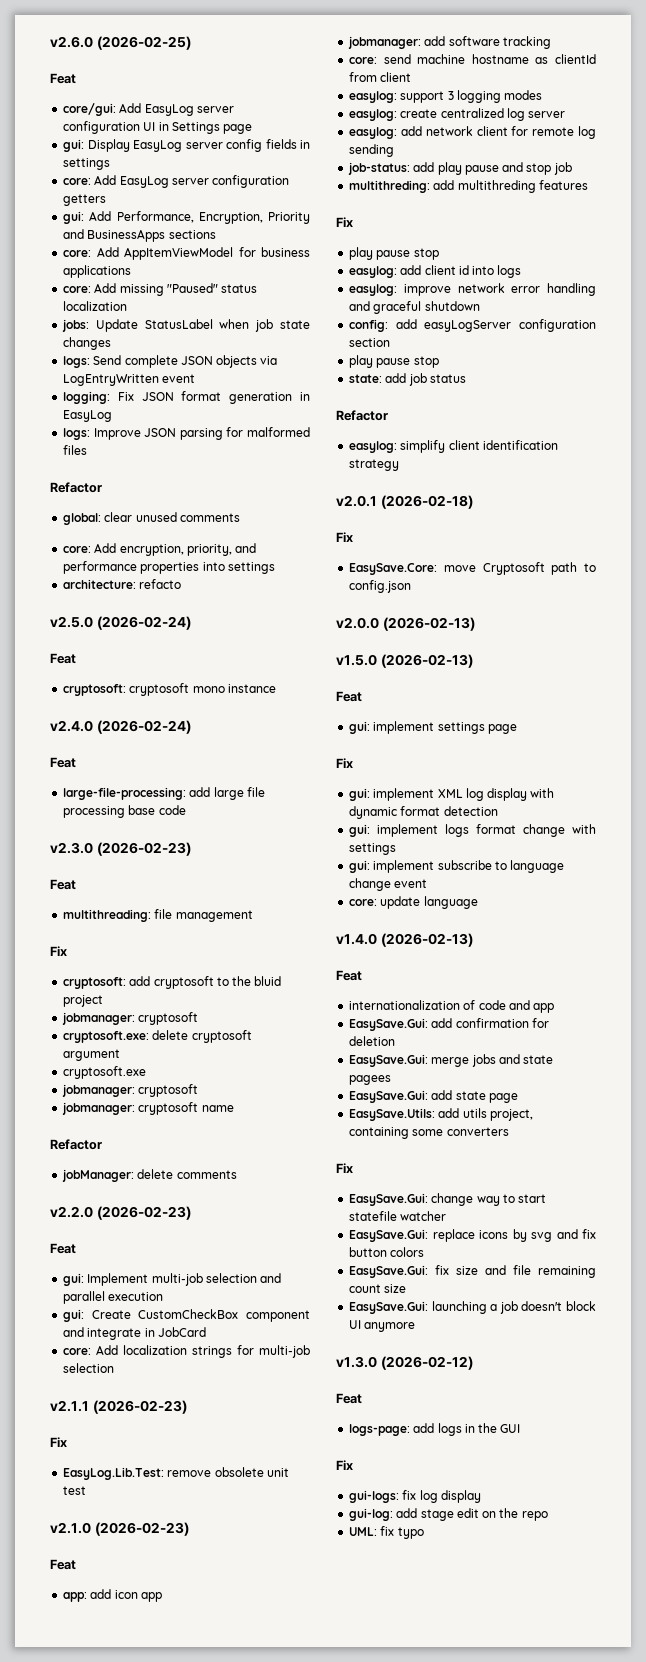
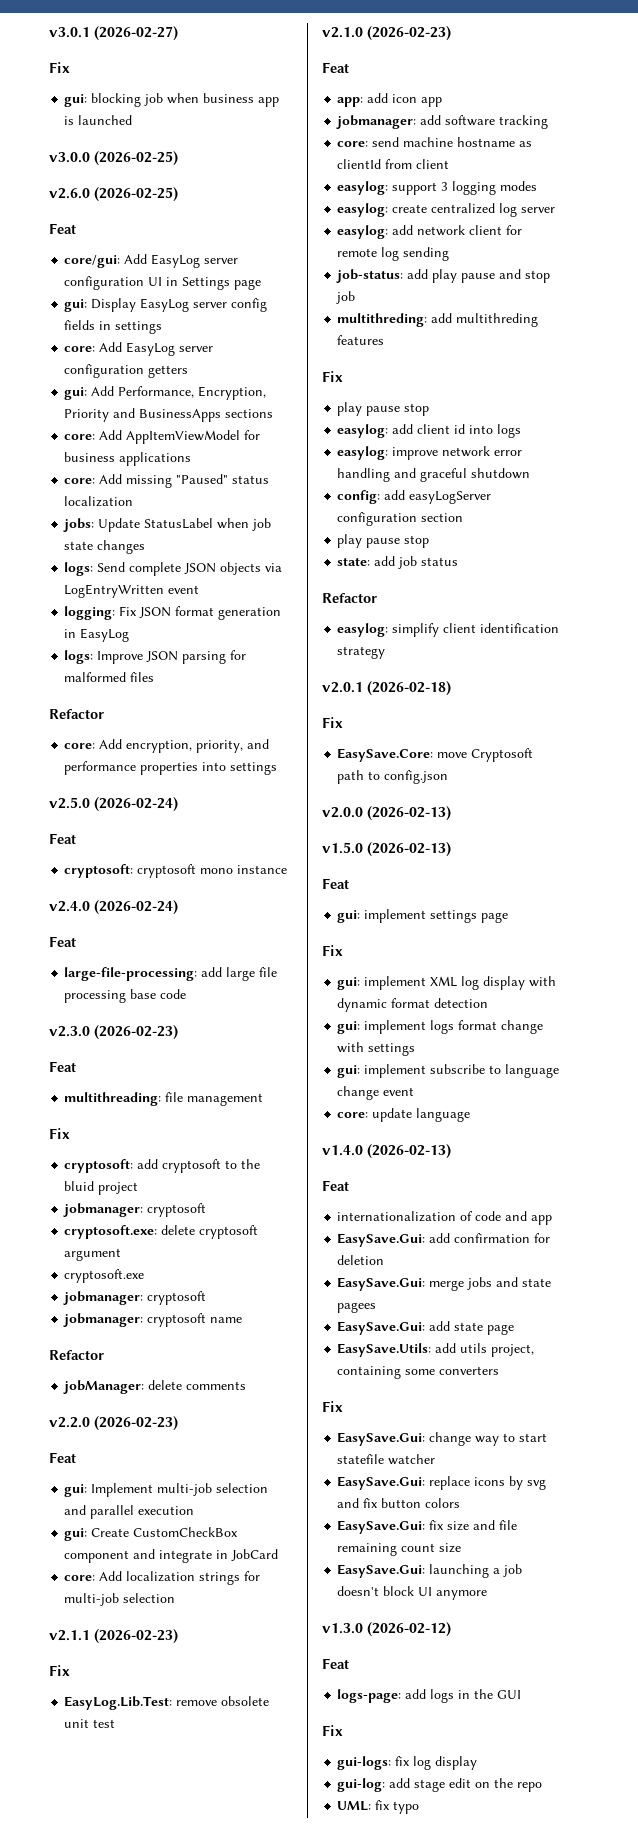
+ v3.0.1 (2026-02-27)
+ Fix
+ gui: blocking job when business app is launched
+ v3.0.0 (2026-02-25)
- global: clear unused comments
- architecture: refacto

